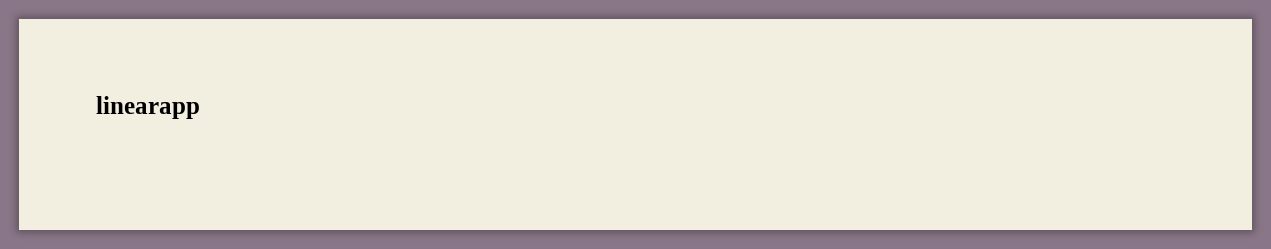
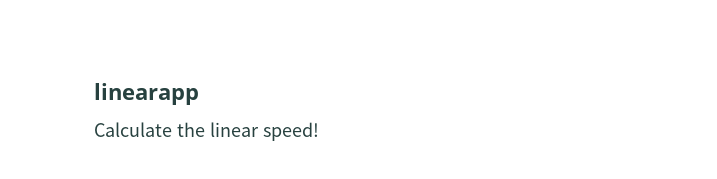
+ Calculate the linear speed!

